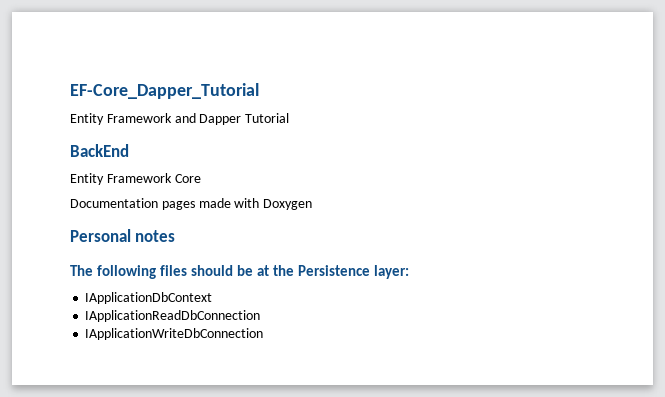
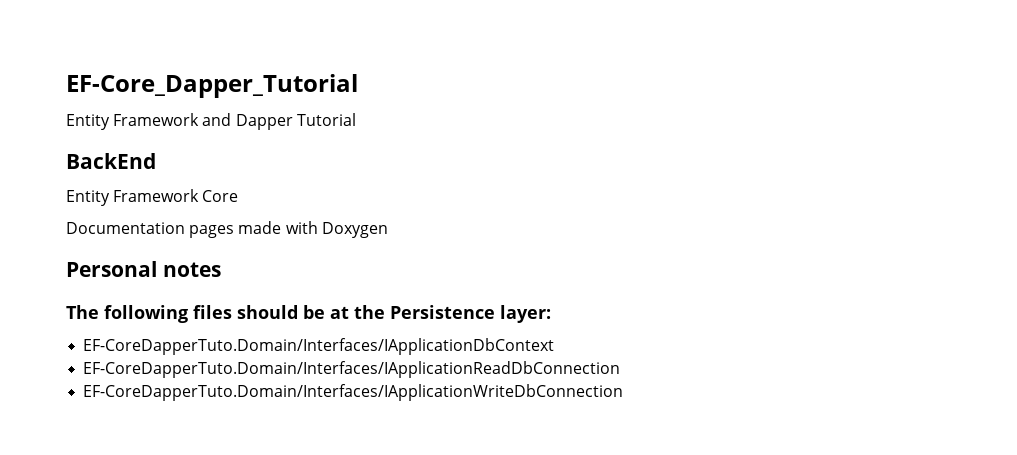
- IApplicationDbContext
- IApplicationReadDbConnection
- IApplicationWriteDbConnection
+ EF-CoreDapperTuto.Domain/Interfaces/IApplicationDbContext
+ EF-CoreDapperTuto.Domain/Interfaces/IApplicationReadDbConnection
+ EF-CoreDapperTuto.Domain/Interfaces/IApplicationWriteDbConnection

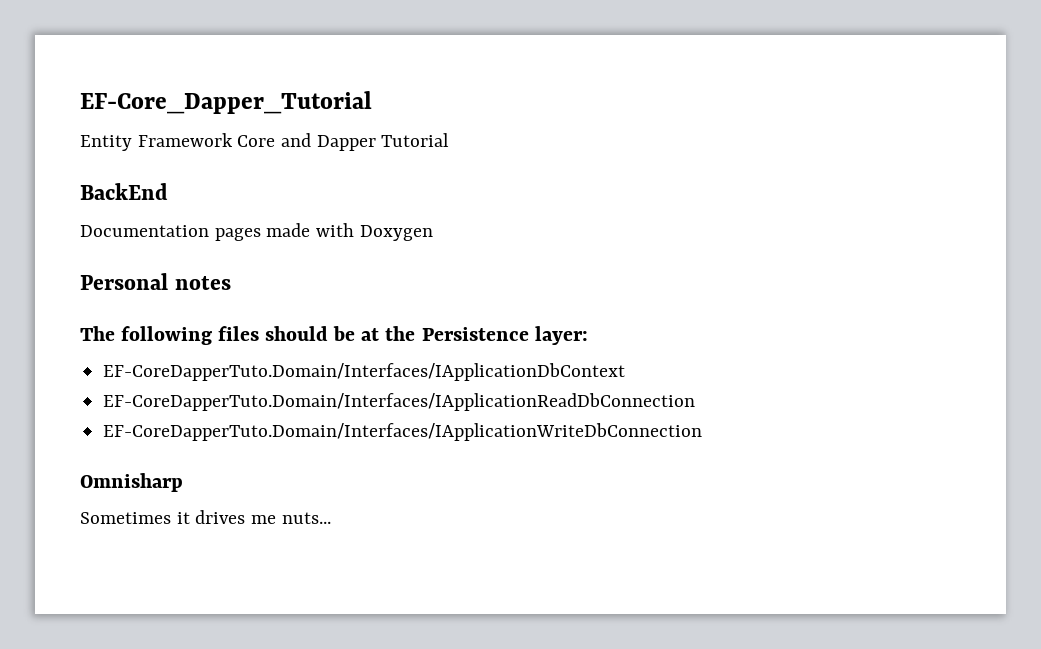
- Entity Framework and Dapper Tutorial
+ Entity Framework Core and Dapper Tutorial
- Entity Framework Core
+ Omnisharp
+ Sometimes it drives me nuts...

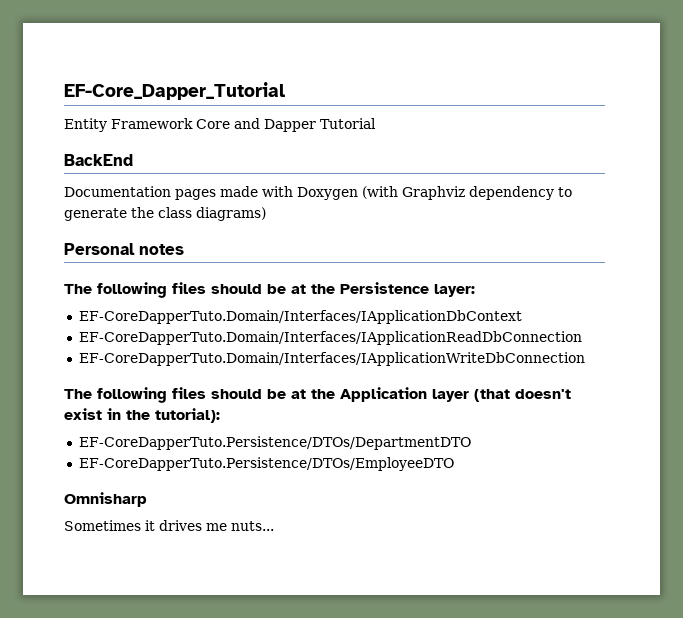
- Documentation pages made with Doxygen
+ Documentation pages made with Doxygen (with Graphviz dependency to generate the class diagrams)
+ The following files should be at the Application layer (that doesn't exist in the tutorial):
+ EF-CoreDapperTuto.Persistence/DTOs/DepartmentDTO
+ EF-CoreDapperTuto.Persistence/DTOs/EmployeeDTO

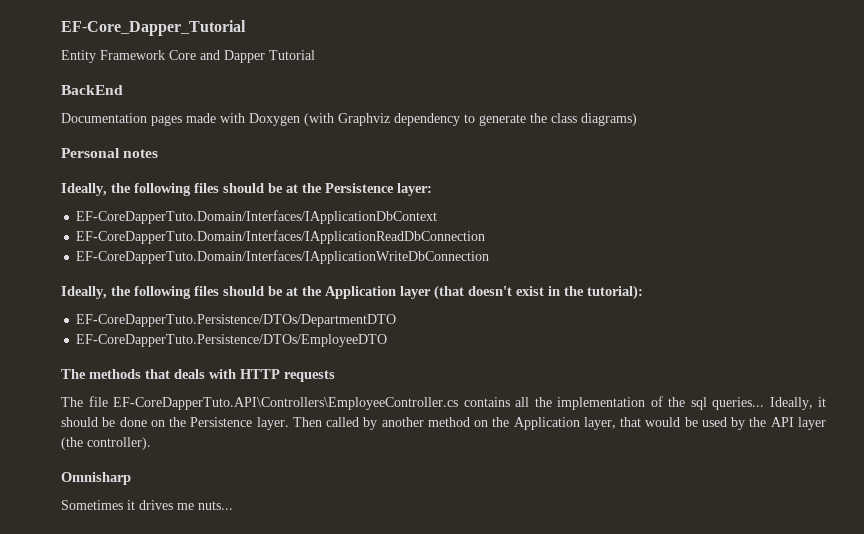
- The following files should be at the Persistence layer:
+ Ideally, the following files should be at the Persistence layer:
- The following files should be at the Application layer (that doesn't exist in the tutorial):
+ Ideally, the following files should be at the Application layer (that doesn't exist in the tutorial):
+ The methods that deals with HTTP requests
+ The file EF-CoreDapperTuto.API\Controllers\EmployeeController.cs contains all the implementation of the sql queries... Ideally, it should be done on the Persistence layer. Then called by another method on the Application layer, that would be used by the API layer (the controller).

